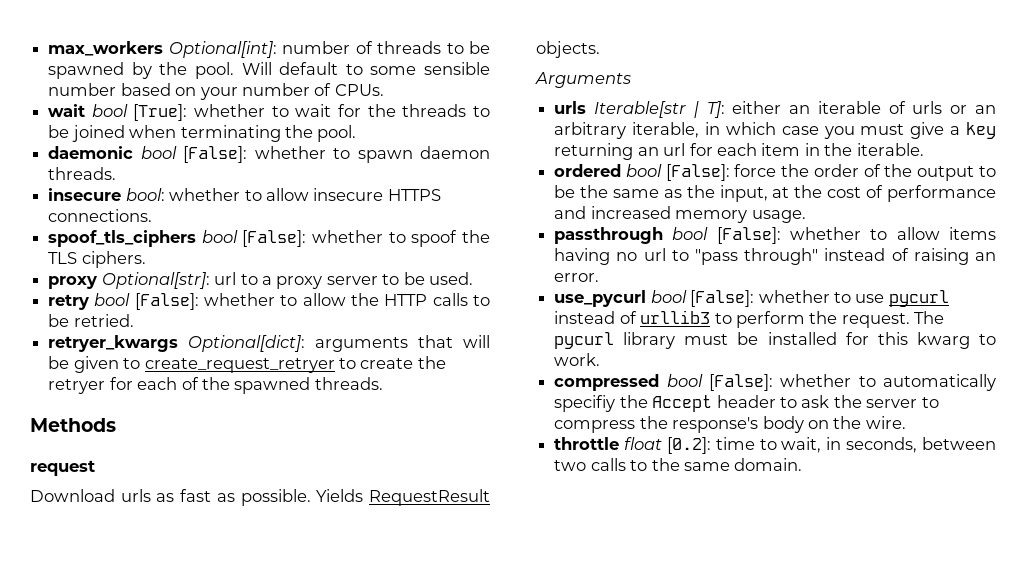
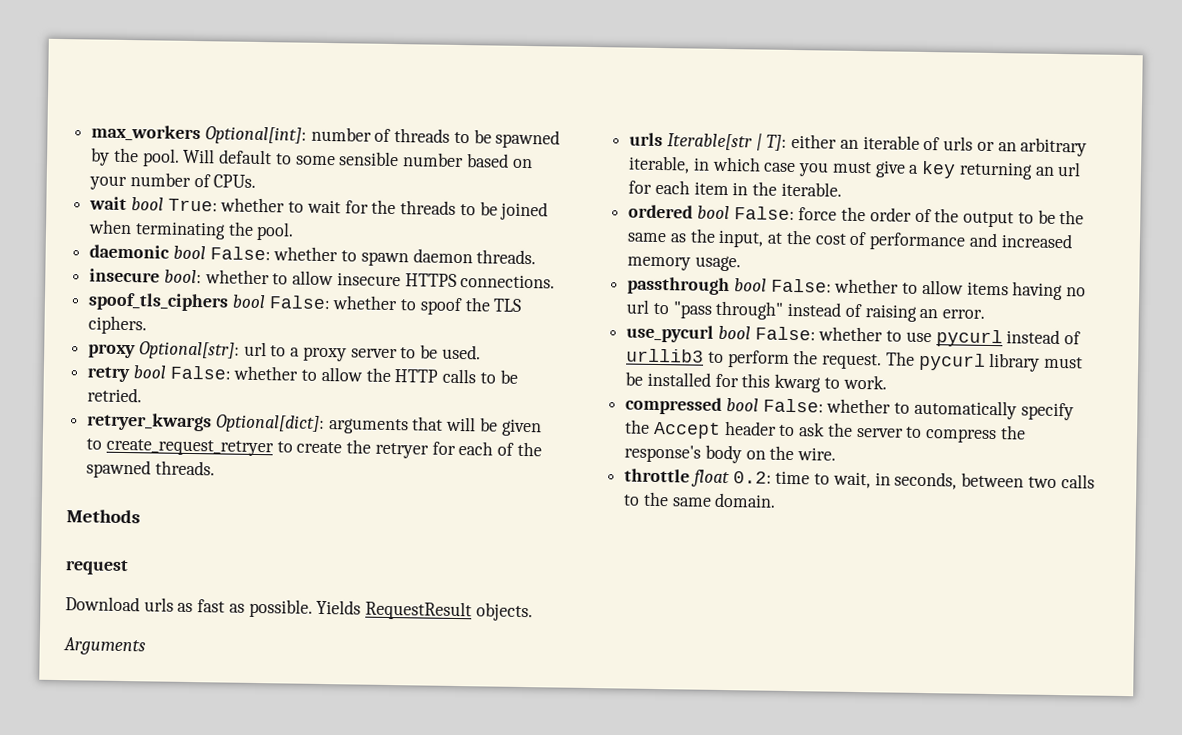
- wait bool [True]: whether to wait for the threads to be joined when terminating the pool.
+ wait bool True: whether to wait for the threads to be joined when terminating the pool.
- daemonic bool [False]: whether to spawn daemon threads.
+ daemonic bool False: whether to spawn daemon threads.
- spoof_tls_ciphers bool [False]: whether to spoof the TLS ciphers.
+ spoof_tls_ciphers bool False: whether to spoof the TLS ciphers.
- retry bool [False]: whether to allow the HTTP calls to be retried.
+ retry bool False: whether to allow the HTTP calls to be retried.
- ordered bool [False]: force the order of the output to be the same as the input, at the cost of performance and increased memory usage.
+ ordered bool False: force the order of the output to be the same as the input, at the cost of performance and increased memory usage.
- passthrough bool [False]: whether to allow items having no url to "pass through" instead of raising an error.
+ passthrough bool False: whether to allow items having no url to "pass through" instead of raising an error.
- use_pycurl bool [False]: whether to use pycurl instead of urllib3 to perform the request.
+ use_pycurl bool False: whether to use pycurl instead of urllib3 to perform the request.
- compressed bool [False]: whether to automatically specifiy the Accept header to ask the server to compress the response's body on the wire.
+ compressed bool False: whether to automatically specify the Accept header to ask the server to compress the response's body on the wire.
- throttle float [0.2]: time to wait, in seconds, between two calls to the same domain.
+ throttle float 0.2: time to wait, in seconds, between two calls to the same domain.

